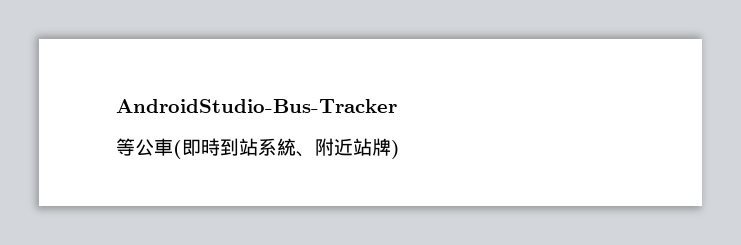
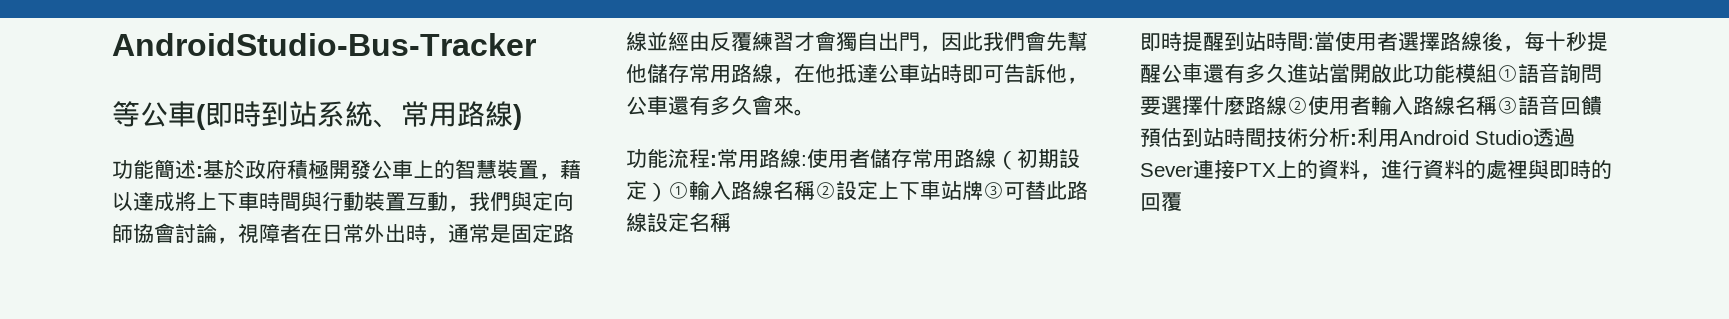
- 等公車(即時到站系統、附近站牌)
+ 等公車(即時到站系統、常用路線)
+ 功能簡述:基於政府積極開發公車上的智慧裝置，藉以達成將上下車時間與行動裝置互動，我們與定向師協會討論，視障者在日常外出時，通常是固定路線並經由反覆練習才會獨自出門，因此我們會先幫他儲存常用路線，在他抵達公車站時即可告訴他，公車還有多久會來。
+ 功能流程:常用路線:使⽤者儲存常⽤路線（初期設定）①輸入路線名稱②設定上下⾞站牌③可替此路線設定名稱
+ 即時提醒到站時間:當使⽤者選擇路線後，每⼗秒提醒公⾞還有多久進站當開啟此功能模組①語⾳詢問要選擇什麼路線②使⽤者輸入路線名稱③語⾳回饋預估到站時間技術分析:利用Android Studio透過Sever連接PTX上的資料，進行資料的處裡與即時的回覆

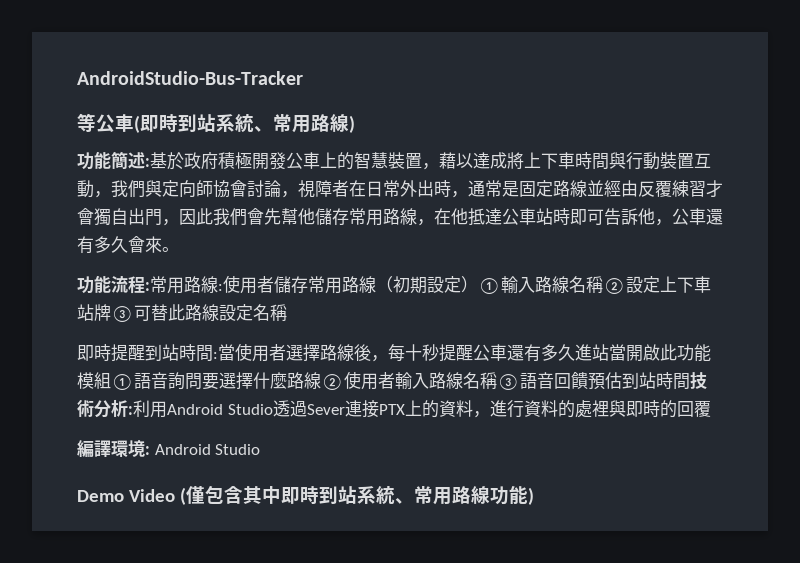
+ 編譯環境: Android Studio
+ Demo Video (僅包含其中即時到站系統、常用路線功能)

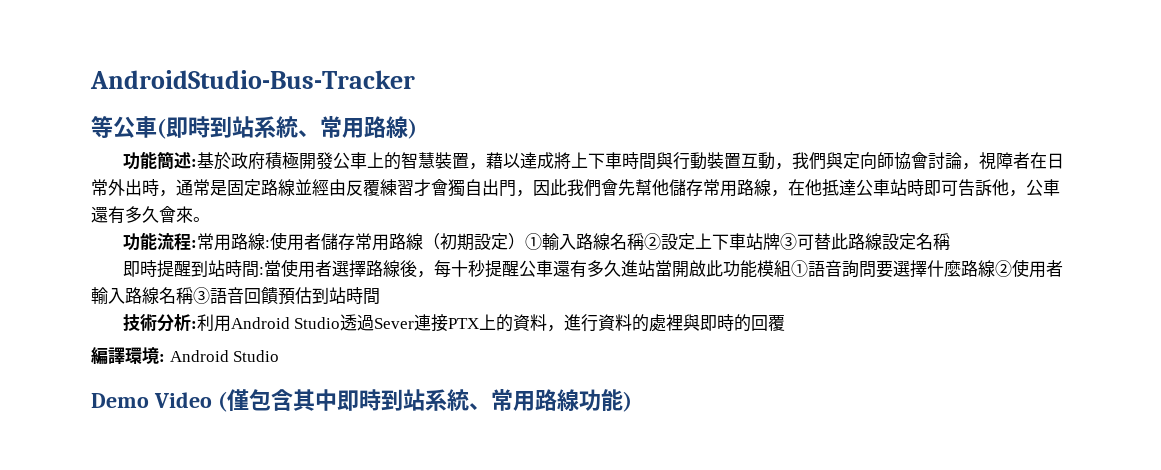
- 即時提醒到站時間:當使⽤者選擇路線後，每⼗秒提醒公⾞還有多久進站當開啟此功能模組①語⾳詢問要選擇什麼路線②使⽤者輸入路線名稱③語⾳回饋預估到站時間技術分析:利用Android Studio透過Sever連接PTX上的資料，進行資料的處裡與即時的回覆
+ 即時提醒到站時間:當使⽤者選擇路線後，每⼗秒提醒公⾞還有多久進站當開啟此功能模組①語⾳詢問要選擇什麼路線②使⽤者輸入路線名稱③語⾳回饋預估到站時間
+ 技術分析:利用Android Studio透過Sever連接PTX上的資料，進行資料的處裡與即時的回覆

